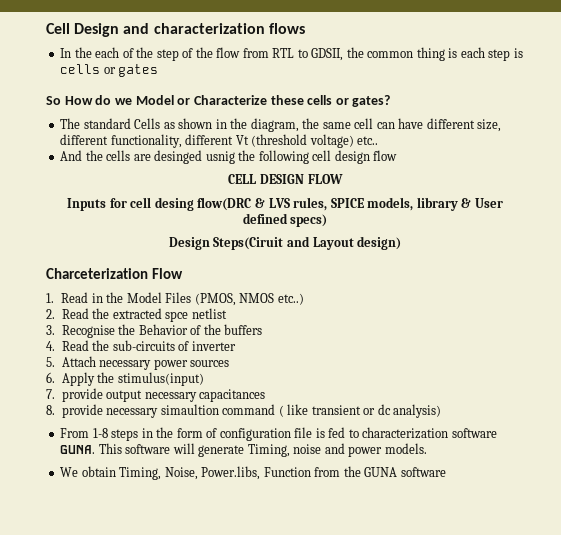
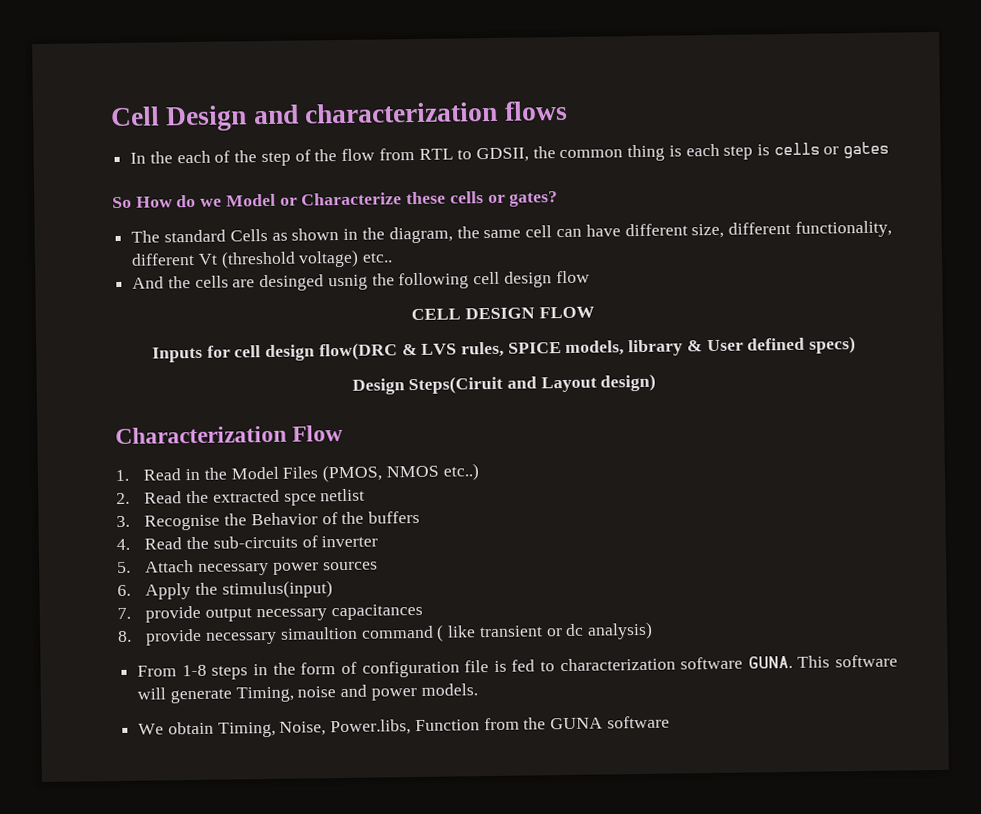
- Inputs for cell desing flow(DRC & LVS rules, SPICE models, library & User defined specs)
+ Inputs for cell design flow(DRC & LVS rules, SPICE models, library & User defined specs)
- Charceterization Flow
+ Characterization Flow

